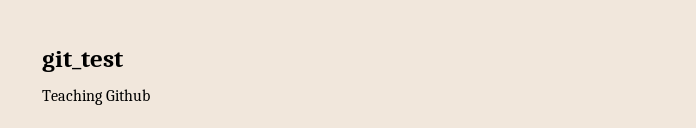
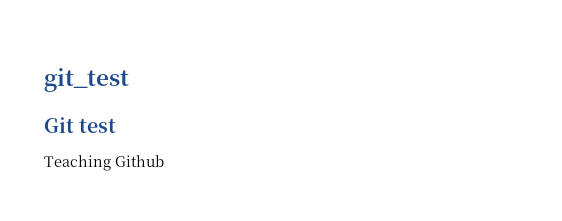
+ Git test

